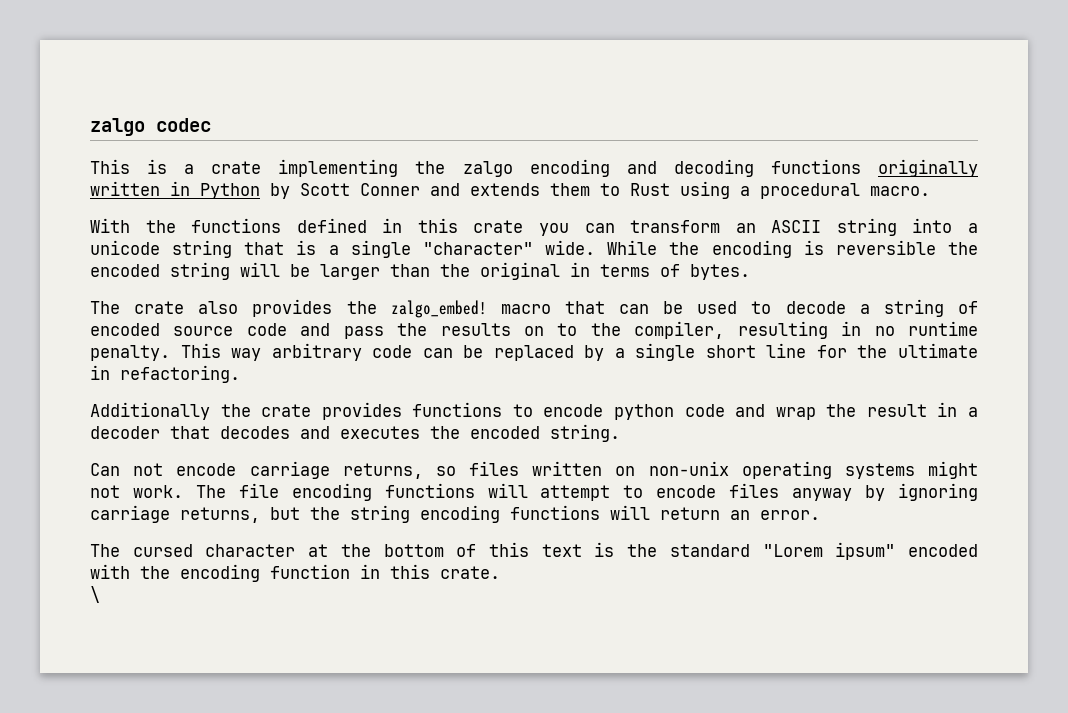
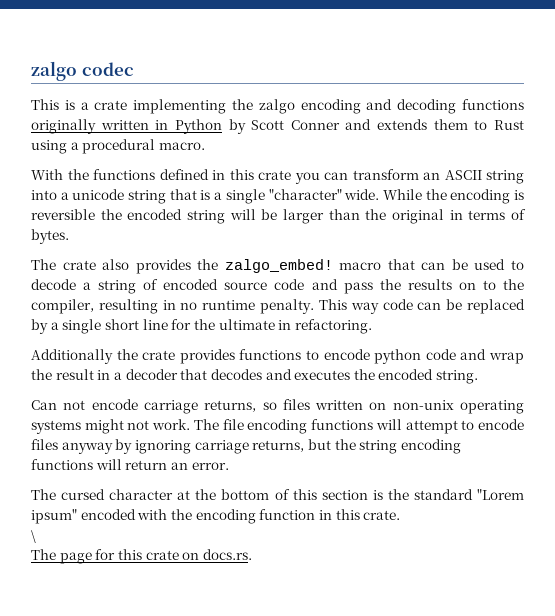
- This way arbitrary code can be replaced by a single short line for the ultimate in refactoring.
+ This way code can be replaced by a single short line for the ultimate in refactoring.
- The cursed character at the bottom of this text is the standard "Lorem ipsum" encoded with the encoding function in this crate.
+ The cursed character at the bottom of this section is the standard "Lorem ipsum" encoded with the encoding function in this crate.
+ The page for this crate on docs.rs.

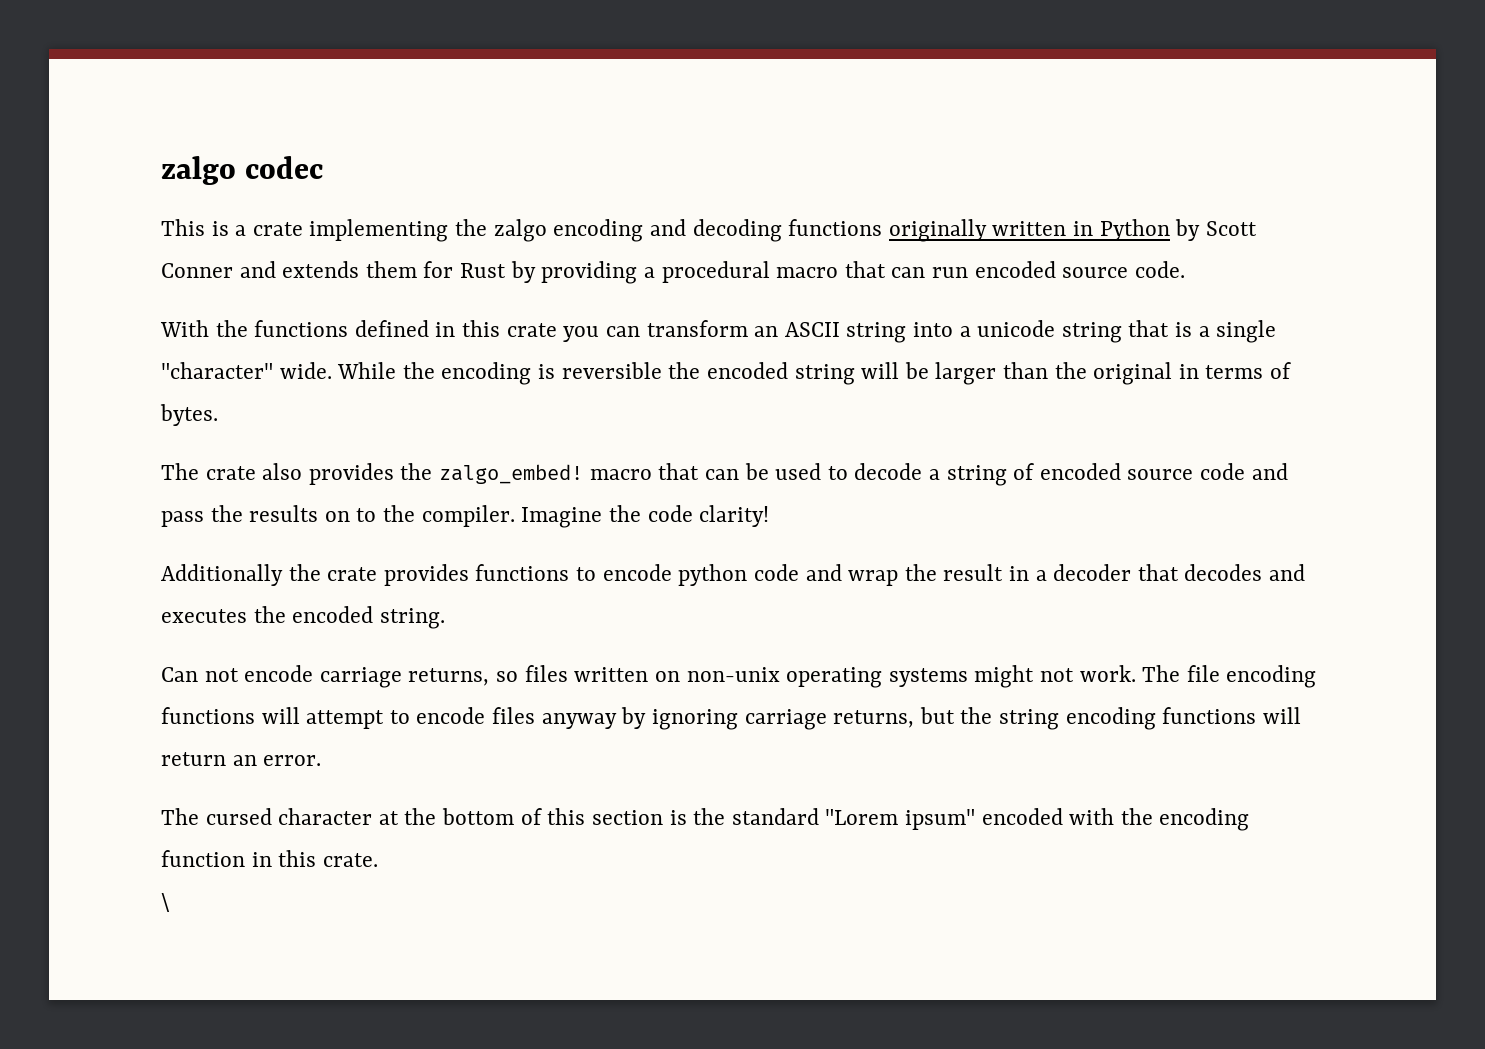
- This is a crate implementing the zalgo encoding and decoding functions originally written in Python by Scott Conner and extends them to Rust using a procedural macro.
+ This is a crate implementing the zalgo encoding and decoding functions originally written in Python by Scott Conner and extends them for Rust by providing a procedural macro that can run encoded source code.
- The crate also provides the zalgo_embed! macro that can be used to decode a string of encoded source code and pass the results on to the compiler, resulting in no runtime penalty. This way code can be replaced by a single short line for the ultimate in refactoring.
+ The crate also provides the zalgo_embed! macro that can be used to decode a string of encoded source code and pass the results on to the compiler. Imagine the code clarity!
- The page for this crate on docs.rs.

